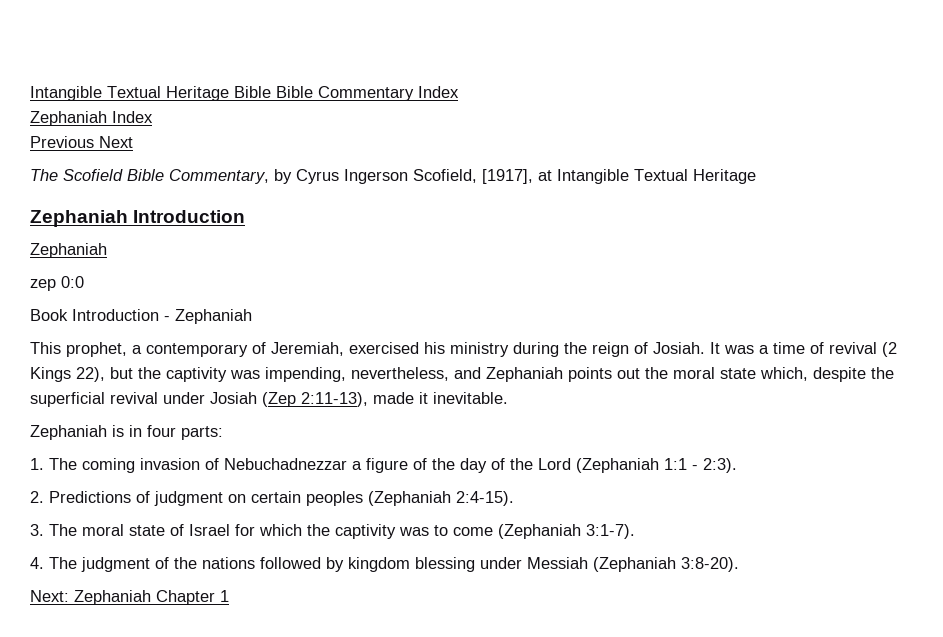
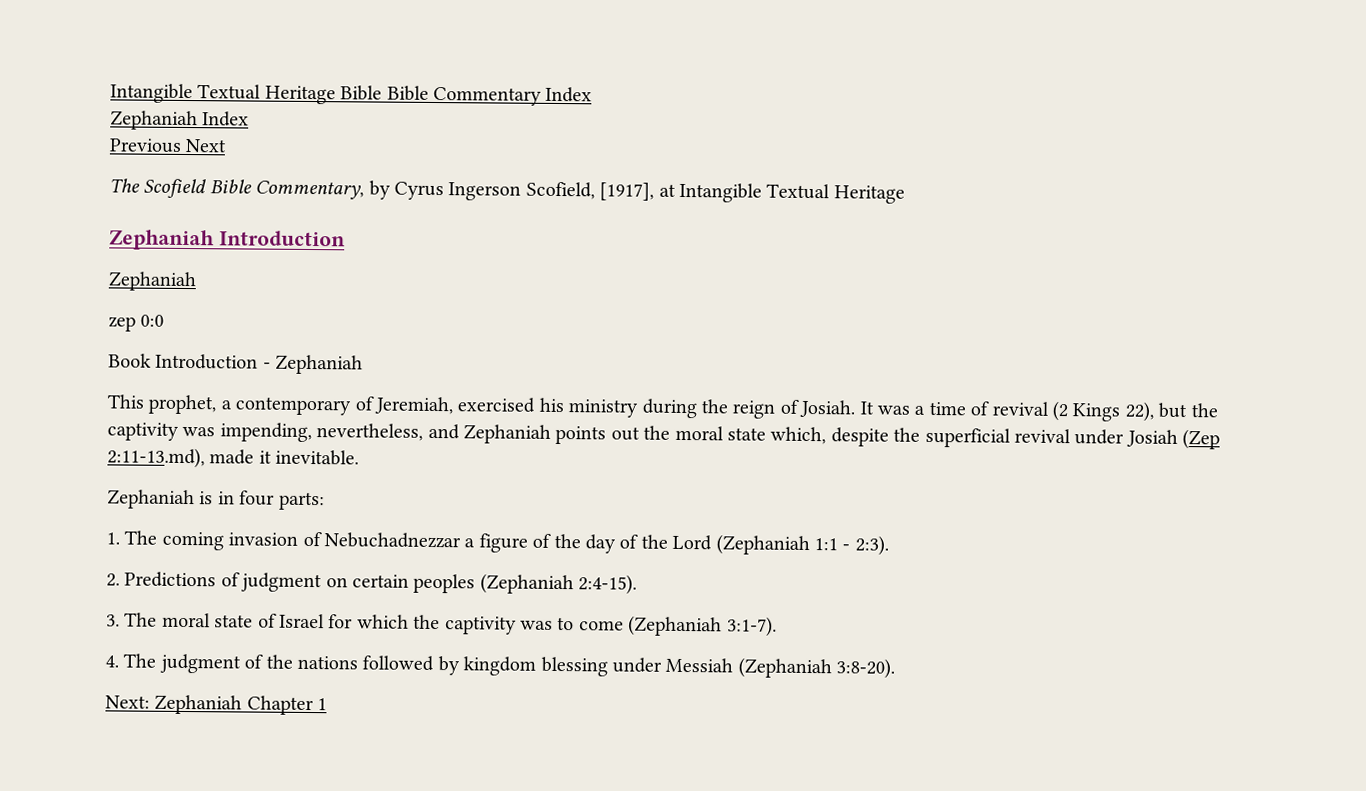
- It was a time of revival (2 Kings 22), but the captivity was impending, nevertheless, and Zephaniah points out the moral state which, despite the superficial revival under Josiah (Zep 2:11-13), made it inevitable.
+ It was a time of revival (2 Kings 22), but the captivity was impending, nevertheless, and Zephaniah points out the moral state which, despite the superficial revival under Josiah (Zep 2:11-13.md), made it inevitable.

